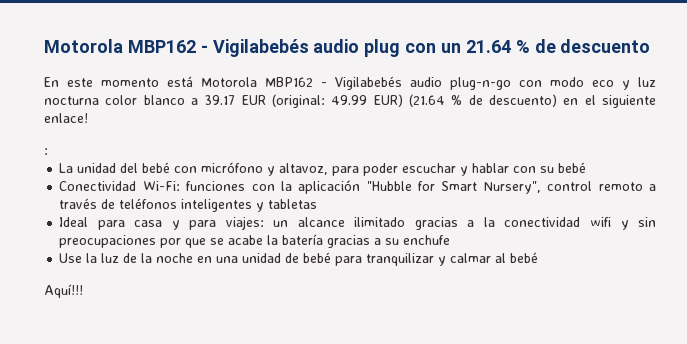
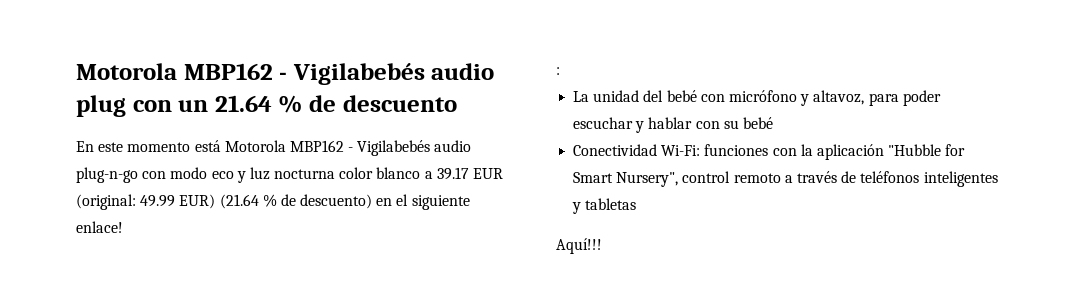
- Ideal para casa y para viajes: un alcance ilimitado gracias a la conectividad wifi y sin preocupaciones por que se acabe la batería gracias a su enchufe
- Use la luz de la noche en una unidad de bebé para tranquilizar y calmar al bebé

